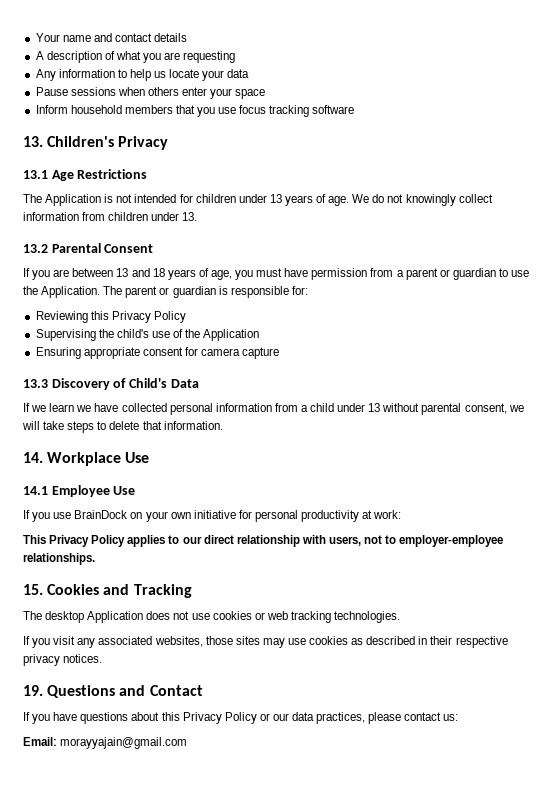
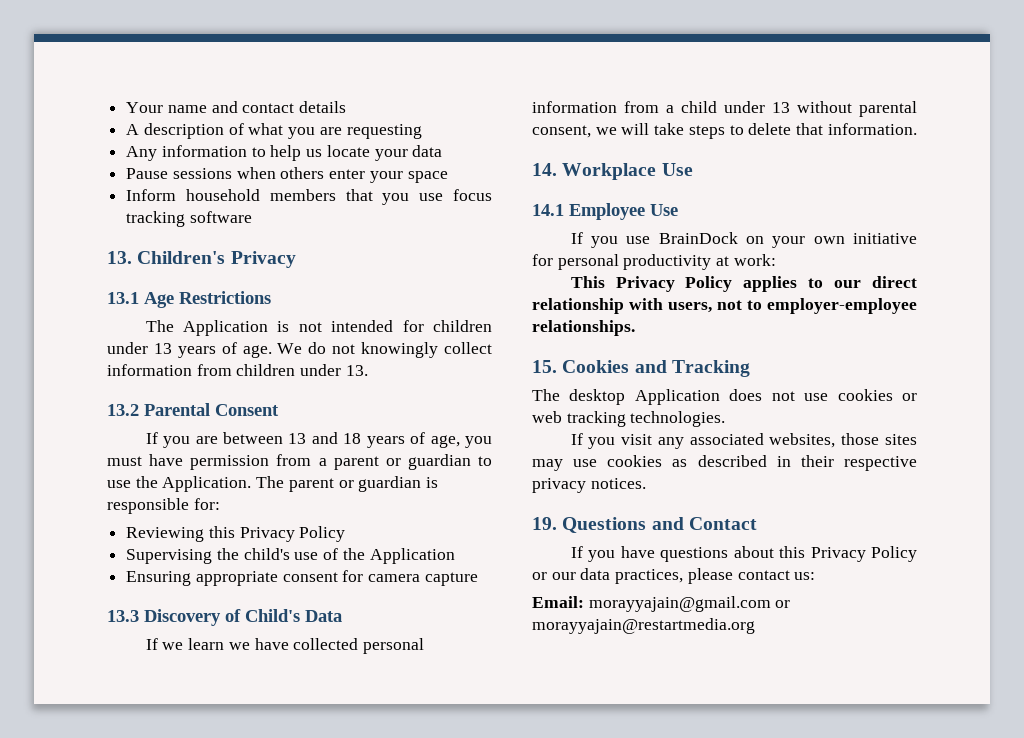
- Email: morayyajain@gmail.com
+ Email: morayyajain@gmail.com or morayyajain@restartmedia.org

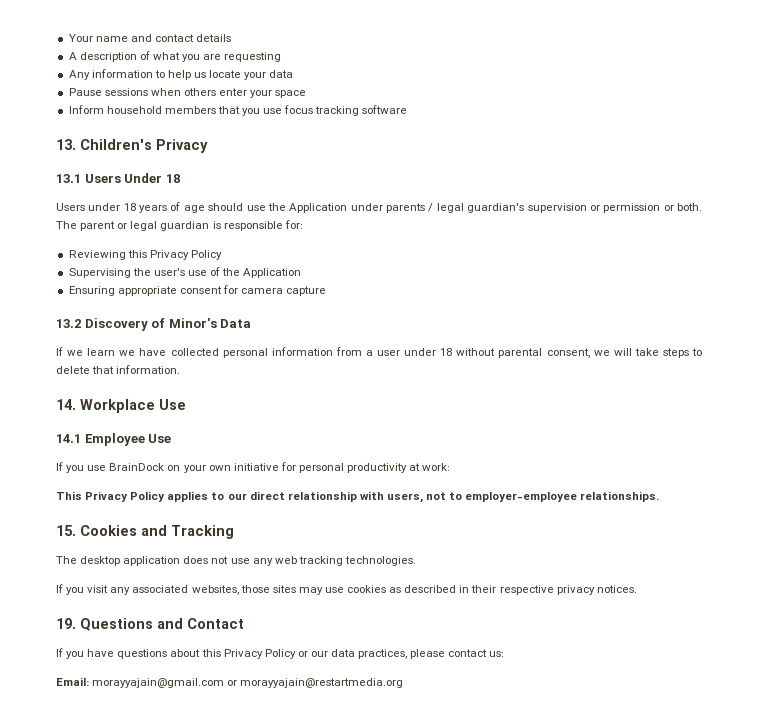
- 13.1 Age Restrictions
- The Application is not intended for children under 13 years of age. We do not knowingly collect information from children under 13.
- 13.2 Parental Consent
- If you are between 13 and 18 years of age, you must have permission from a parent or guardian to use the Application.
+ 13.1 Users Under 18
+ Users under 18 years of age should use the Application under parents / legal guardian's supervision or permission or both.
- The parent or guardian is responsible for:
+ The parent or legal guardian is responsible for:
- Supervising the child's use of the Application
+ Supervising the user's use of the Application
- 13.3 Discovery of Child's Data
+ 13.2 Discovery of Minor's Data
- If we learn we have collected personal information from a child under 13 without parental consent, we will take steps to delete that information.
+ If we learn we have collected personal information from a user under 18 without parental consent, we will take steps to delete that information.
- The desktop Application does not use cookies or web tracking technologies.
+ The desktop application does not use any web tracking technologies.

